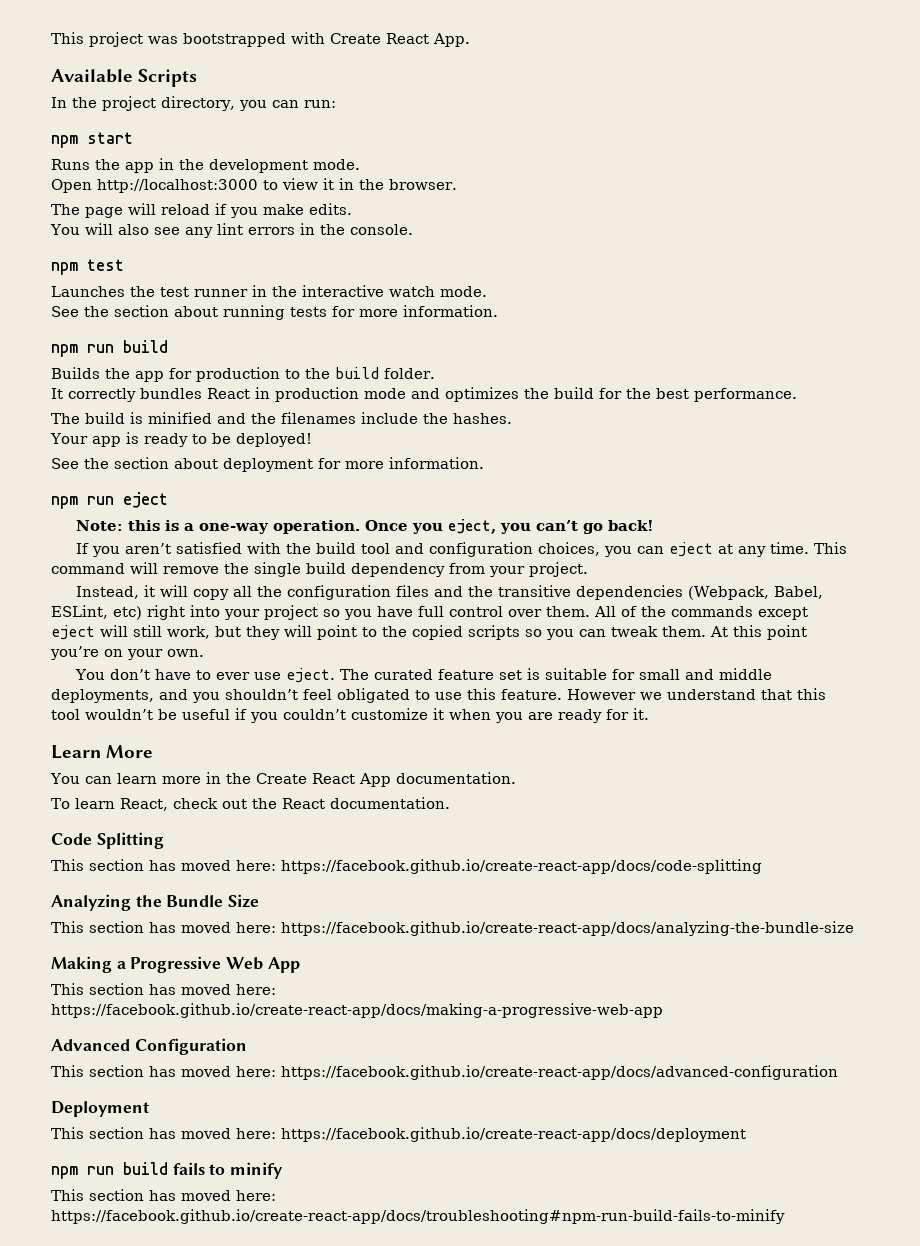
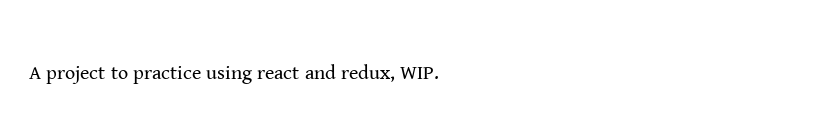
- This project was bootstrapped with Create React App.
- Available Scripts
- In the project directory, you can run:
- npm start
- Runs the app in the development mode.
- Open http://localhost:3000 to view it in the browser.
- The page will reload if you make edits.
- You will also see any lint errors in the console.
- npm test
- Launches the test runner in the interactive watch mode.
- See the section about running tests for more information.
- npm run build
- Builds the app for production to the build folder.
- It correctly bundles React in production mode and optimizes the build for the best performance.
- The build is minified and the filenames include the hashes.
- Your app is ready to be deployed!
- See the section about deployment for more information.
- npm run eject
- Note: this is a one-way operation. Once you eject, you can’t go back!
- If you aren’t satisfied with the build tool and configuration choices, you can eject at any time. This command will remove the single build dependency from your project.
- Instead, it will copy all the configuration files and the transitive dependencies (Webpack, Babel, ESLint, etc) right into your project so you have full control over them. All of the commands except eject will still work, but they will point to the copied scripts so you can tweak them. At this point you’re on your own.
- You don’t have to ever use eject. The curated feature set is suitable for small and middle deployments, and you shouldn’t feel obligated to use this feature. However we understand that this tool wouldn’t be useful if you couldn’t customize it when you are ready for it.
- Learn More
- You can learn more in the Create React App documentation.
- To learn React, check out the React documentation.
- Code Splitting
- This section has moved here: https://facebook.github.io/create-react-app/docs/code-splitting
- Analyzing the Bundle Size
- This section has moved here: https://facebook.github.io/create-react-app/docs/analyzing-the-bundle-size
- Making a Progressive Web App
- This section has moved here: https://facebook.github.io/create-react-app/docs/making-a-progressive-web-app
- Advanced Configuration
- This section has moved here: https://facebook.github.io/create-react-app/docs/advanced-configuration
- Deployment
- This section has moved here: https://facebook.github.io/create-react-app/docs/deployment
- npm run build fails to minify
- This section has moved here: https://facebook.github.io/create-react-app/docs/troubleshooting#npm-run-build-fails-to-minify
+ A project to practice using react and redux, WIP.

